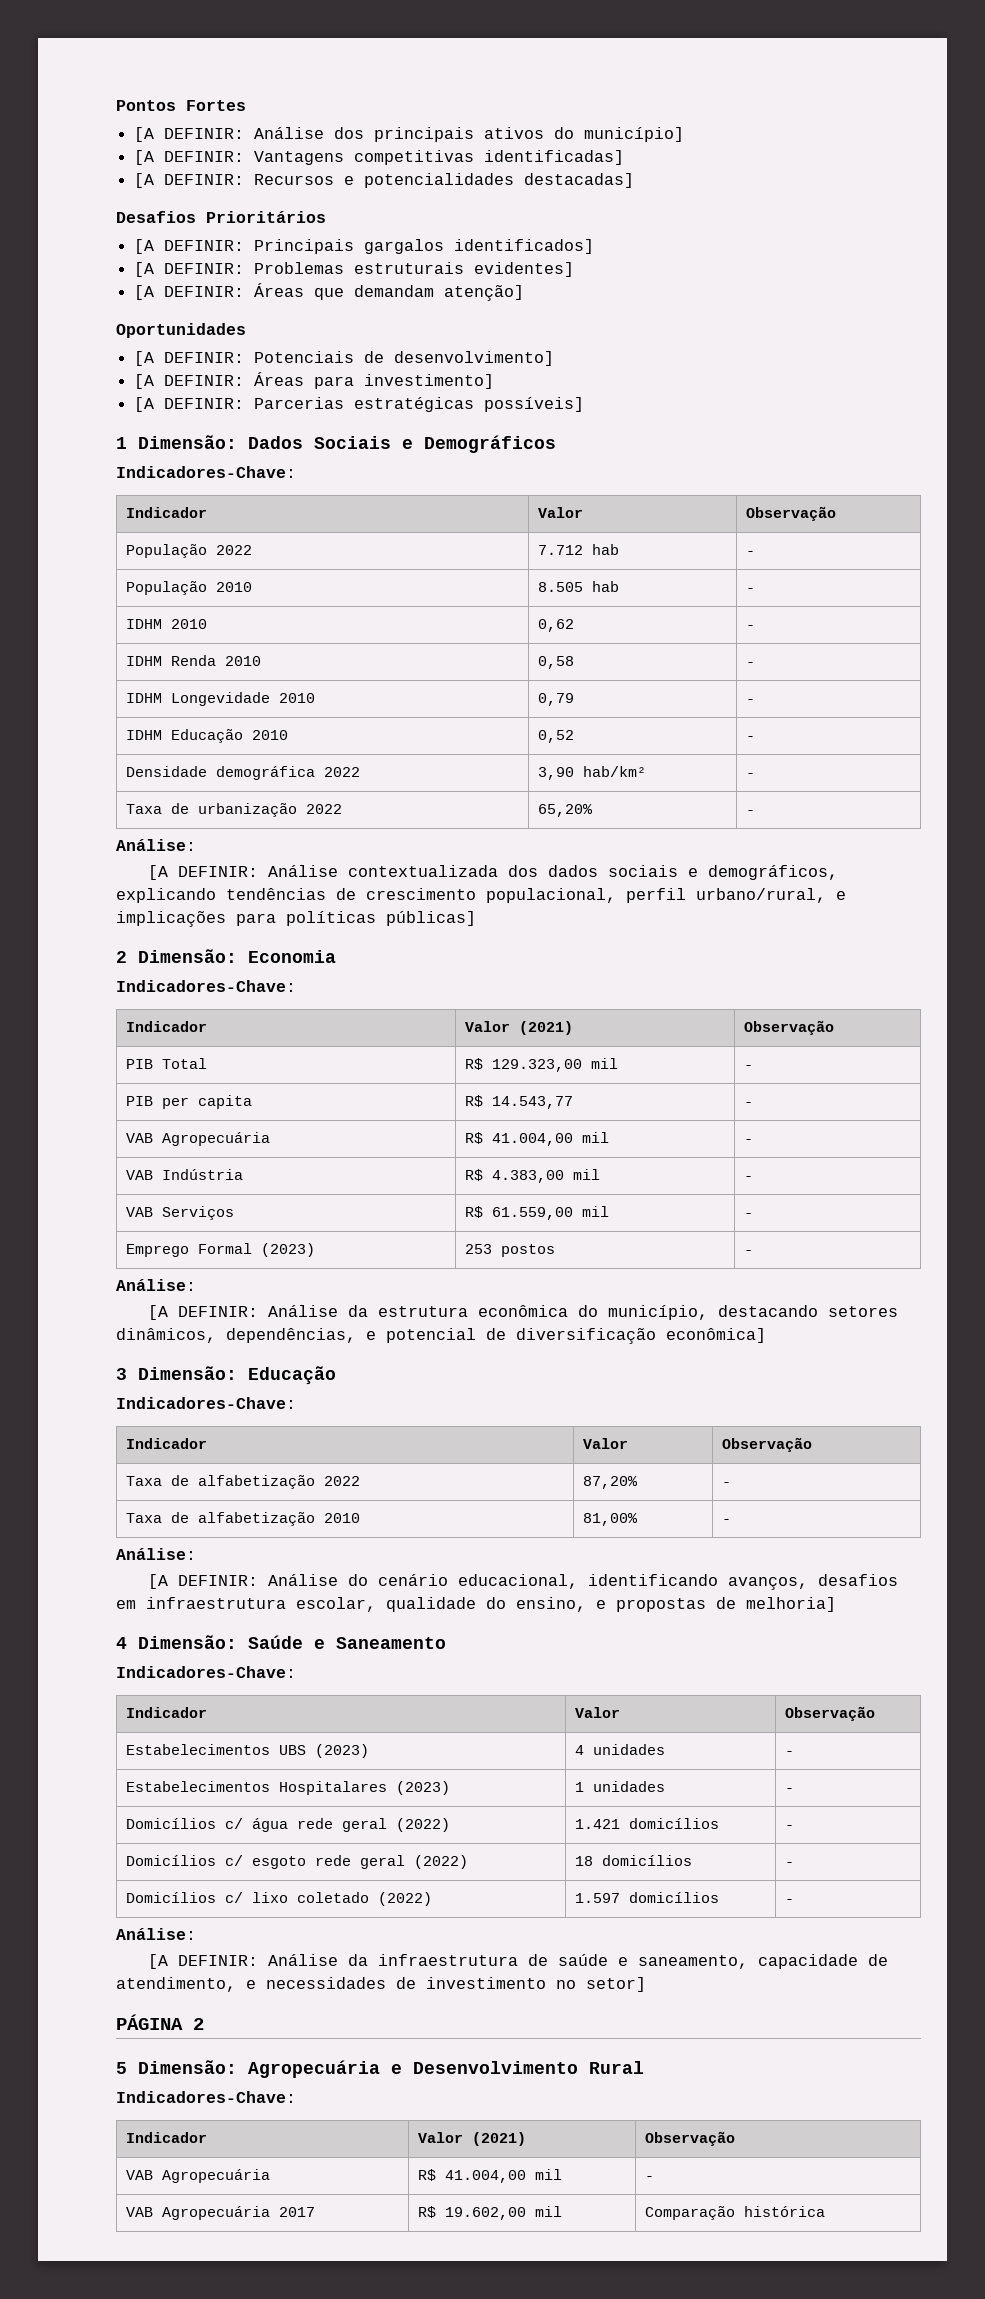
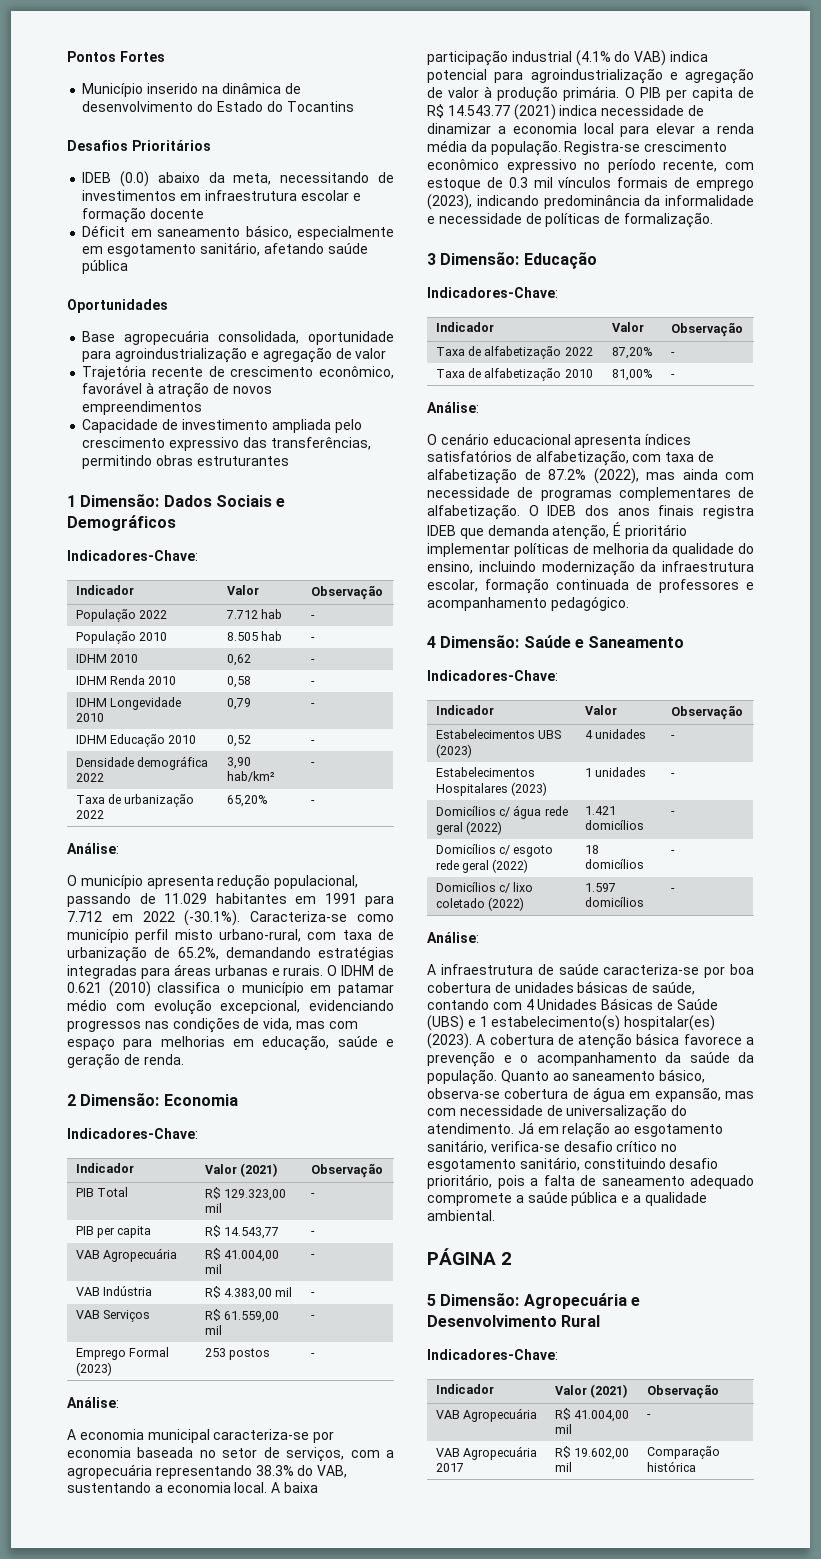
- [A DEFINIR: Análise dos principais ativos do município]
- [A DEFINIR: Vantagens competitivas identificadas]
- [A DEFINIR: Recursos e potencialidades destacadas]
+ Município inserido na dinâmica de desenvolvimento do Estado do Tocantins
  Desafios Prioritários
- [A DEFINIR: Principais gargalos identificados]
- [A DEFINIR: Problemas estruturais evidentes]
- [A DEFINIR: Áreas que demandam atenção]
+ IDEB (0.0) abaixo da meta, necessitando de investimentos em infraestrutura escolar e formação docente
+ Déficit em saneamento básico, especialmente em esgotamento sanitário, afetando saúde pública
  Oportunidades
- [A DEFINIR: Potenciais de desenvolvimento]
- [A DEFINIR: Áreas para investimento]
- [A DEFINIR: Parcerias estratégicas possíveis]
+ Base agropecuária consolidada, oportunidade para agroindustrialização e agregação de valor
+ Trajetória recente de crescimento econômico, favorável à atração de novos empreendimentos
+ Capacidade de investimento ampliada pelo crescimento expressivo das transferências, permitindo obras estruturantes
- [A DEFINIR: Análise contextualizada dos dados sociais e demográficos, explicando tendências de crescimento populacional, perfil urbano/rural, e implicações para políticas públicas]
+ O município apresenta redução populacional, passando de 11.029 habitantes em 1991 para 7.712 em 2022 (-30.1%). Caracteriza-se como município perfil misto urbano-rural, com taxa de urbanização de 65.2%, demandando estratégias integradas para áreas urbanas e rurais. O IDHM de 0.621 (2010) classifica o município em patamar médio com evolução excepcional, evidenciando progressos nas condições de vida, mas com espaço para melhorias em educação, saúde e geração de renda.
- [A DEFINIR: Análise da estrutura econômica do município, destacando setores dinâmicos, dependências, e potencial de diversificação econômica]
+ A economia municipal caracteriza-se por economia baseada no setor de serviços, com a agropecuária representando 38.3% do VAB, sustentando a economia local. A baixa participação industrial (4.1% do VAB) indica potencial para agroindustrialização e agregação de valor à produção primária. O PIB per capita de R$ 14.543.77 (2021) indica necessidade de dinamizar a economia local para elevar a renda média da população. Registra-se crescimento econômico expressivo no período recente, com estoque de 0.3 mil vínculos formais de emprego (2023), indicando predominância da informalidade e necessidade de políticas de formalização.
- [A DEFINIR: Análise do cenário educacional, identificando avanços, desafios em infraestrutura escolar, qualidade do ensino, e propostas de melhoria]
+ O cenário educacional apresenta índices satisfatórios de alfabetização, com taxa de alfabetização de 87.2% (2022), mas ainda com necessidade de programas complementares de alfabetização. O IDEB dos anos finais registra IDEB que demanda atenção, É prioritário implementar políticas de melhoria da qualidade do ensino, incluindo modernização da infraestrutura escolar, formação continuada de professores e acompanhamento pedagógico.
- [A DEFINIR: Análise da infraestrutura de saúde e saneamento, capacidade de atendimento, e necessidades de investimento no setor]
+ A infraestrutura de saúde caracteriza-se por boa cobertura de unidades básicas de saúde, contando com 4 Unidades Básicas de Saúde (UBS) e 1 estabelecimento(s) hospitalar(es) (2023). A cobertura de atenção básica favorece a prevenção e o acompanhamento da saúde da população. Quanto ao saneamento básico, observa-se cobertura de água em expansão, mas com necessidade de universalização do atendimento. Já em relação ao esgotamento sanitário, verifica-se desafio crítico no esgotamento sanitário, constituindo desafio prioritário, pois a falta de saneamento adequado compromete a saúde pública e a qualidade ambiental.

